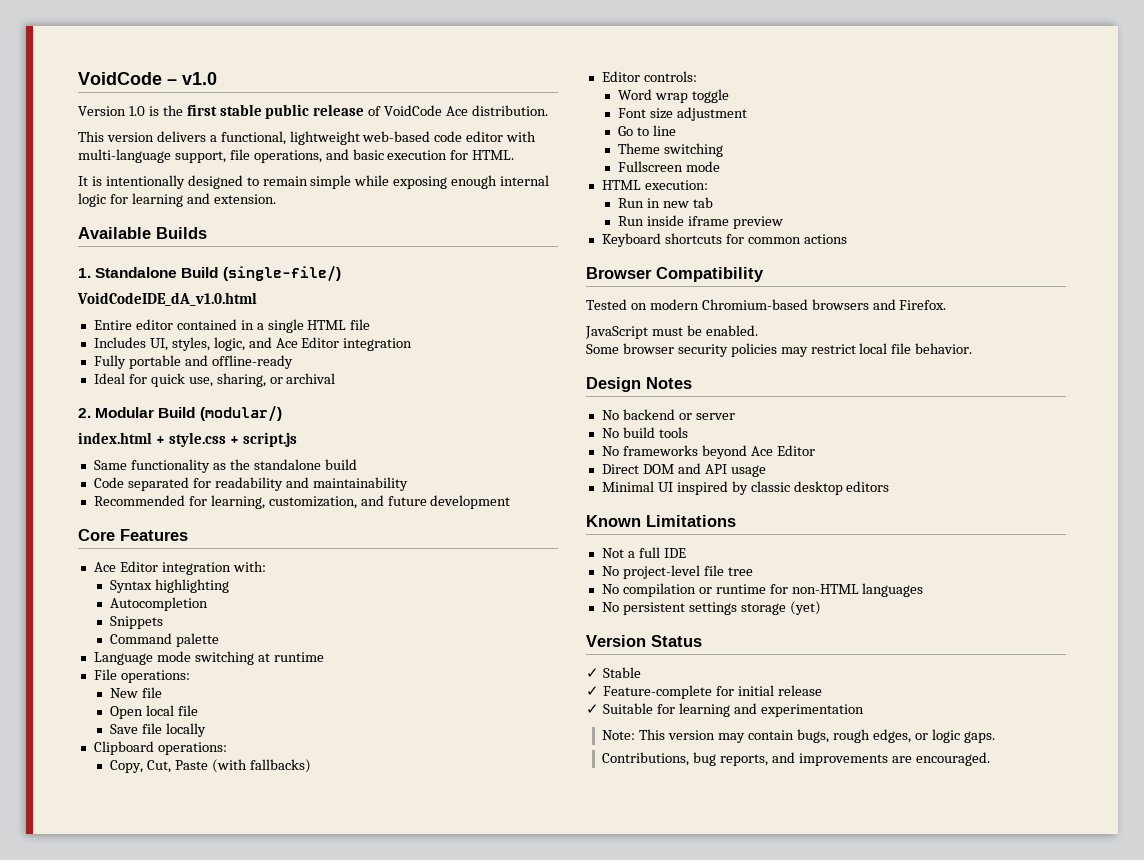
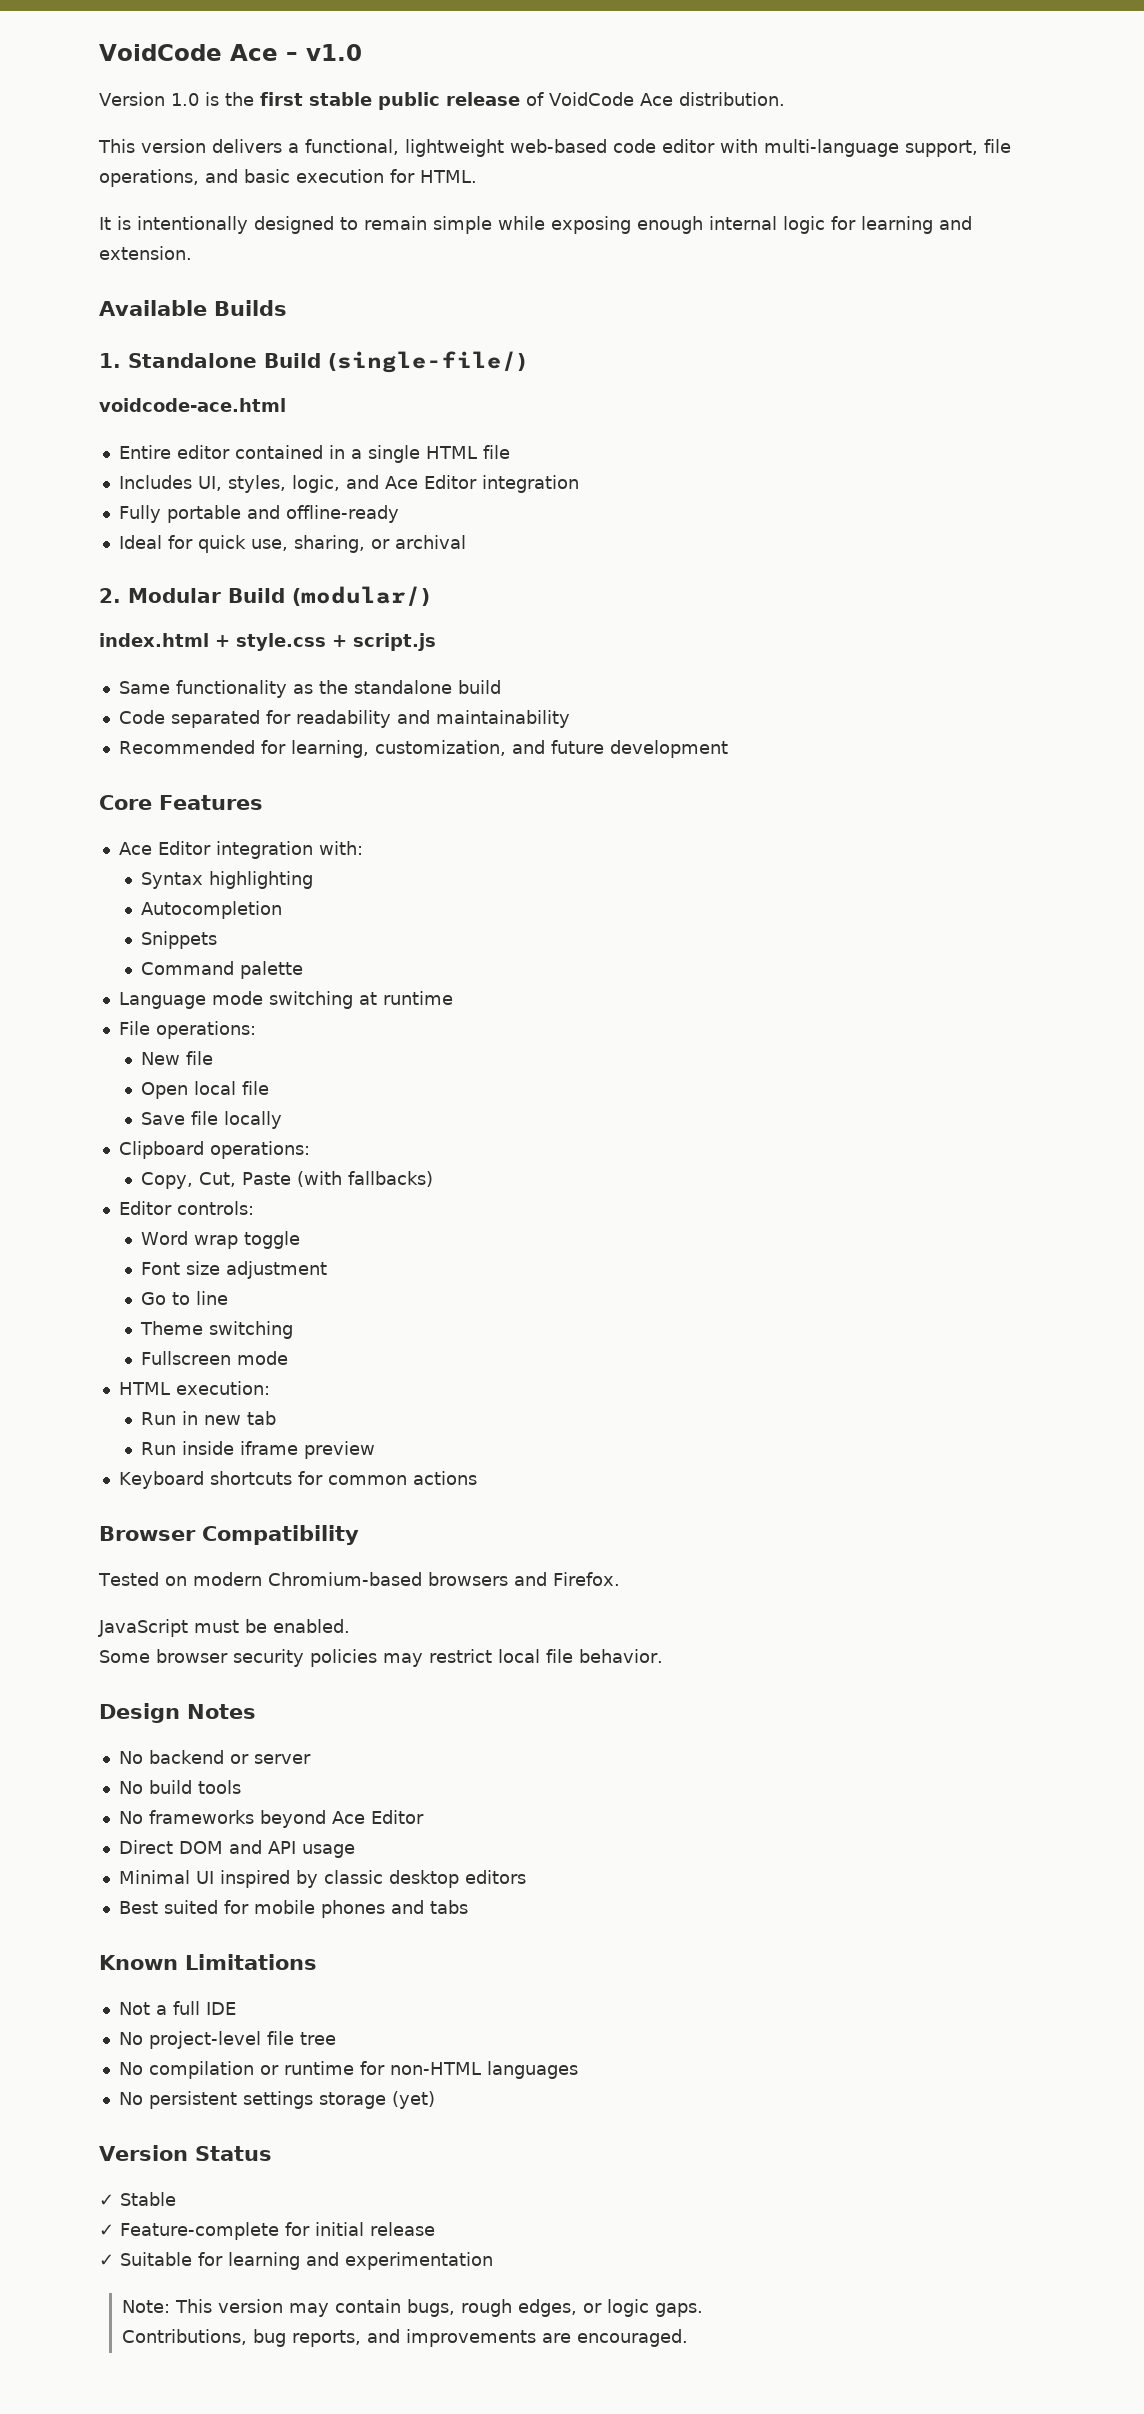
- VoidCode – v1.0
+ VoidCode Ace – v1.0
- VoidCodeIDE_dA_v1.0.html
+ voidcode-ace.html
+ Best suited for mobile phones and tabs

